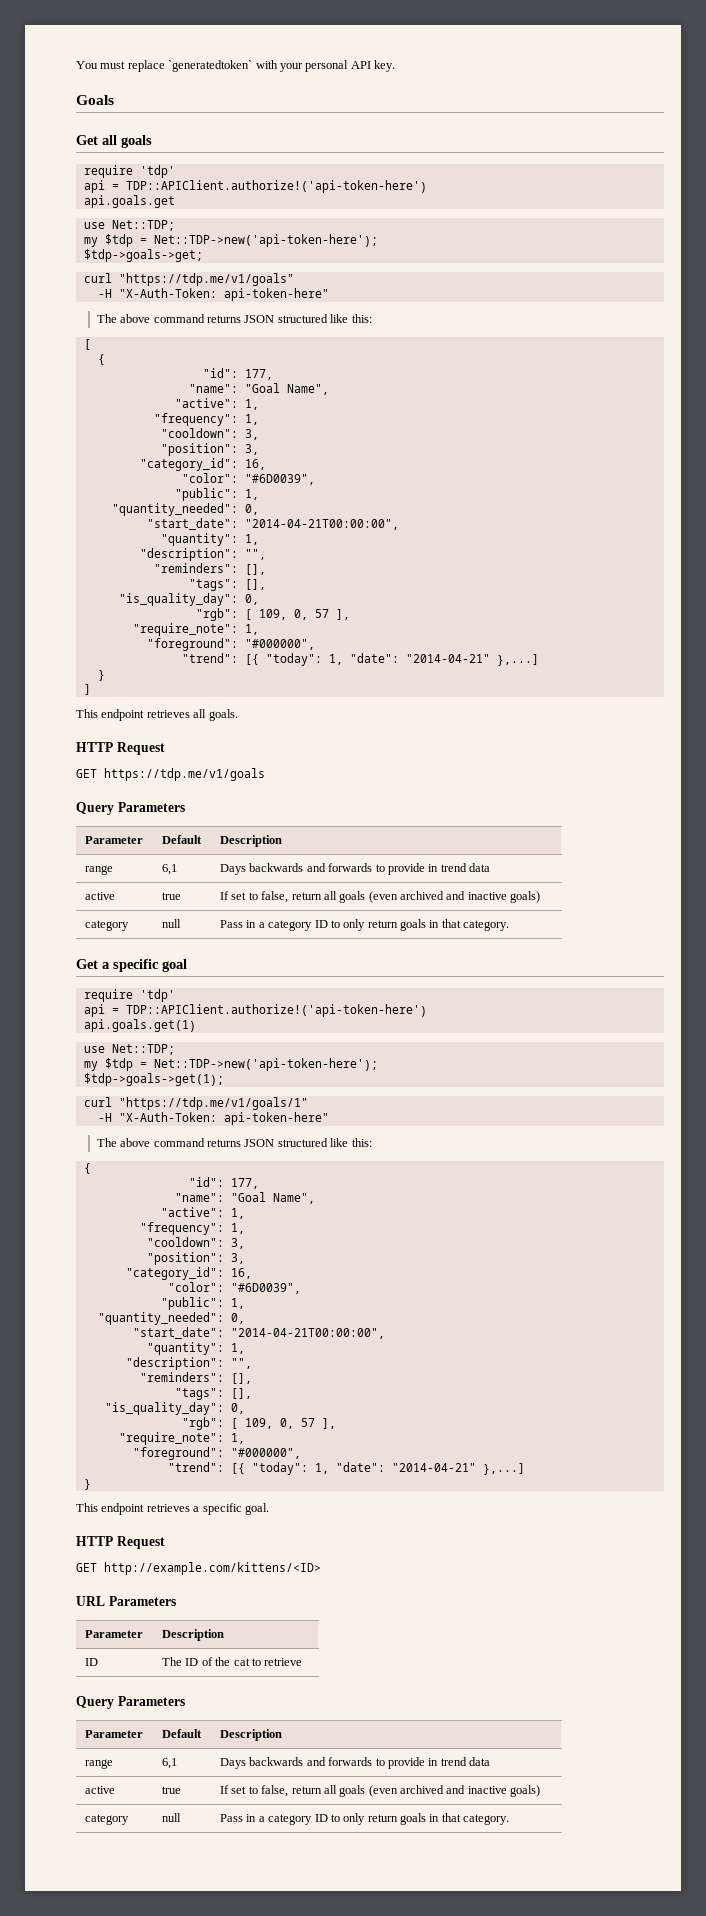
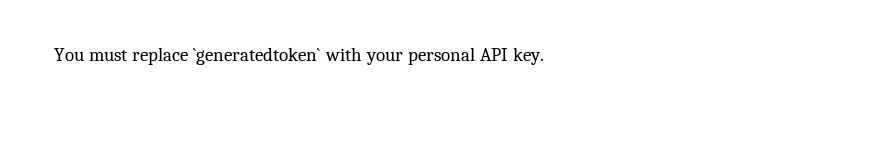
- Goals
- Get all goals
- require 'tdp'
- api = TDP::APIClient.authorize!('api-token-here')
- api.goals.get
- use Net::TDP;
- my $tdp = Net::TDP->new('api-token-here');
- $tdp->goals->get;
- curl "https://tdp.me/v1/goals"
- -H "X-Auth-Token: api-token-here"
- The above command returns JSON structured like this:
- [
- {
- "id": 177,
- "name": "Goal Name",
- "active": 1,
- "frequency": 1,
- "cooldown": 3,
- "position": 3,
- "category_id": 16,
- "color": "#6D0039",
- "public": 1,
- "quantity_needed": 0,
- "start_date": "2014-04-21T00:00:00",
- "quantity": 1,
- "description": "",
- "reminders": [],
- "tags": [],
- "is_quality_day": 0,
- "rgb": [ 109, 0, 57 ],
- "require_note": 1,
- "foreground": "#000000",
- "trend": [{ "today": 1, "date": "2014-04-21" },...]
- }
- ]
- This endpoint retrieves all goals.
- HTTP Request
- GET https://tdp.me/v1/goals
- Query Parameters
- Parameter | Default | Description
- range | 6,1 | Days backwards and forwards to provide in trend data
- active | true | If set to false, return all goals (even archived and inactive goals)
- category | null | Pass in a category ID to only return goals in that category.
- Get a specific goal
- require 'tdp'
- api = TDP::APIClient.authorize!('api-token-here')
- api.goals.get(1)
- use Net::TDP;
- my $tdp = Net::TDP->new('api-token-here');
- $tdp->goals->get(1);
- curl "https://tdp.me/v1/goals/1"
- -H "X-Auth-Token: api-token-here"
- The above command returns JSON structured like this:
- {
- "id": 177,
- "name": "Goal Name",
- "active": 1,
- "frequency": 1,
- "cooldown": 3,
- "position": 3,
- "category_id": 16,
- "color": "#6D0039",
- "public": 1,
- "quantity_needed": 0,
- "start_date": "2014-04-21T00:00:00",
- "quantity": 1,
- "description": "",
- "reminders": [],
- "tags": [],
- "is_quality_day": 0,
- "rgb": [ 109, 0, 57 ],
- "require_note": 1,
- "foreground": "#000000",
- "trend": [{ "today": 1, "date": "2014-04-21" },...]
- }
- This endpoint retrieves a specific goal.
- HTTP Request
- GET http://example.com/kittens/<ID>
- URL Parameters
- Parameter | Description
- ID | The ID of the cat to retrieve
- Query Parameters
- Parameter | Default | Description
- range | 6,1 | Days backwards and forwards to provide in trend data
- active | true | If set to false, return all goals (even archived and inactive goals)
- category | null | Pass in a category ID to only return goals in that category.

